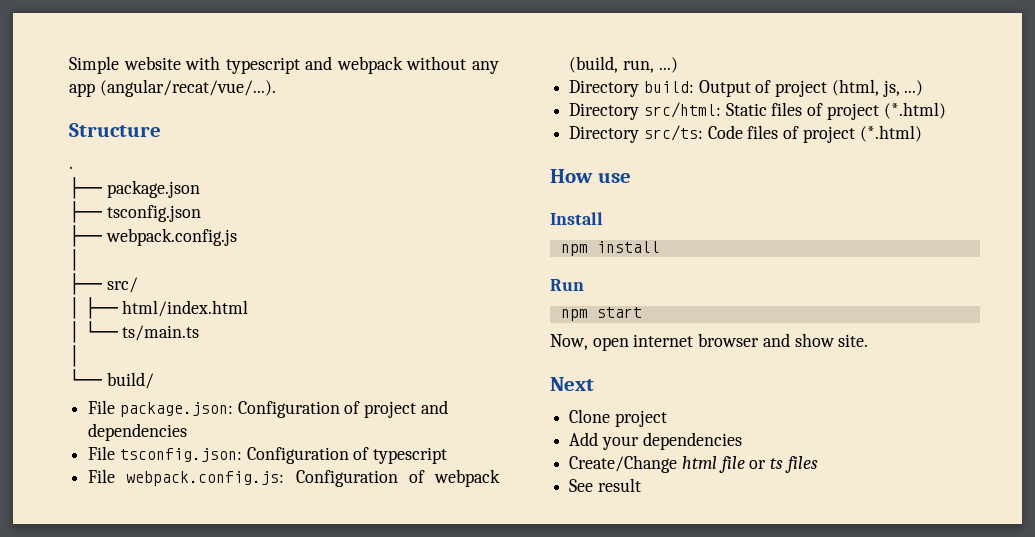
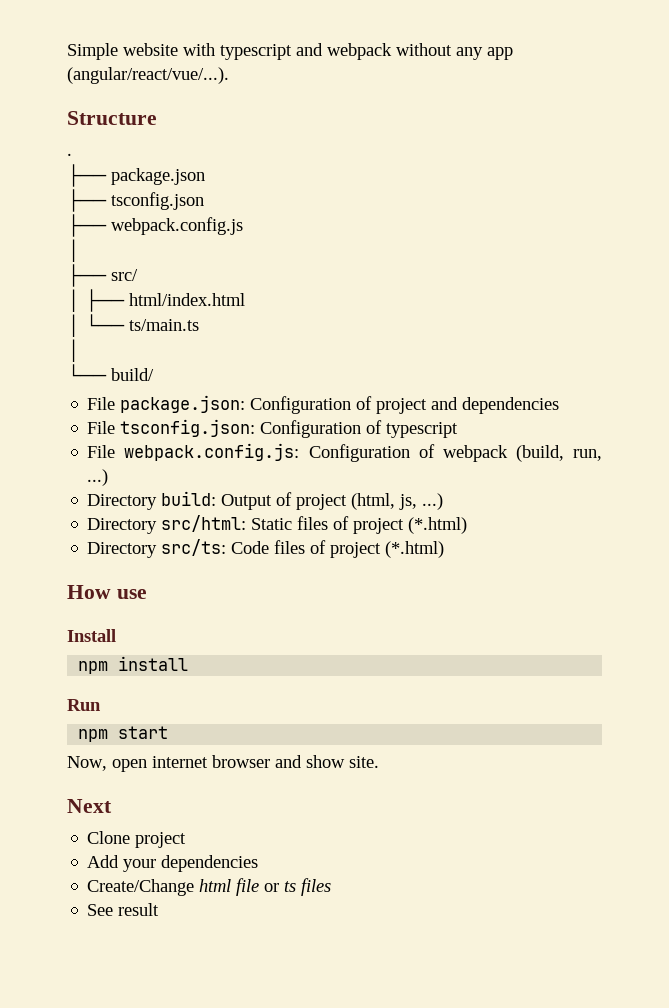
- Simple website with typescript and webpack without any app (angular/recat/vue/...).
+ Simple website with typescript and webpack without any app (angular/react/vue/...).

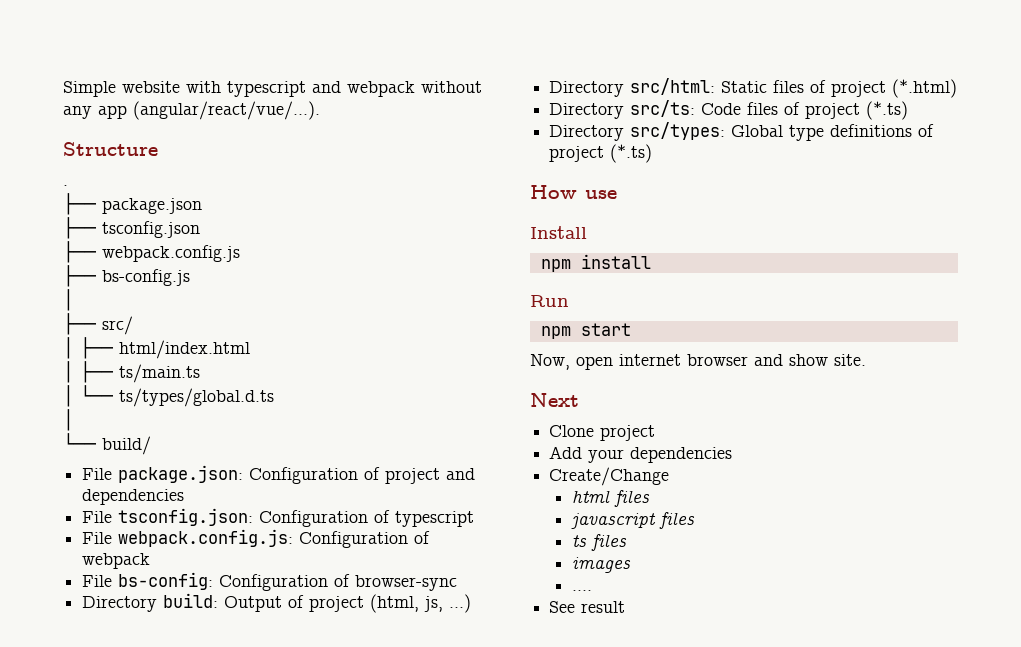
+ ├── bs-config.js
+ │ ├── ts/main.ts
- │ └── ts/main.ts
+ │ └── ts/types/global.d.ts
- File webpack.config.js: Configuration of webpack (build, run, ...)
+ File webpack.config.js: Configuration of webpack
+ File bs-config: Configuration of browser-sync
- Directory src/ts: Code files of project (*.html)
+ Directory src/ts: Code files of project (*.ts)
+ Directory src/types: Global type definitions of project (*.ts)
- Create/Change html file or ts files
+ Create/Change
+ html files
+ javascript files
+ ts files
+ images
+ ....

